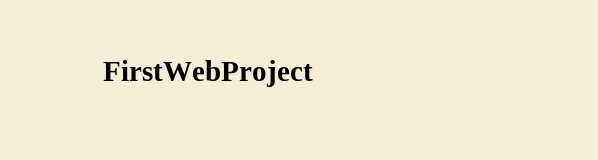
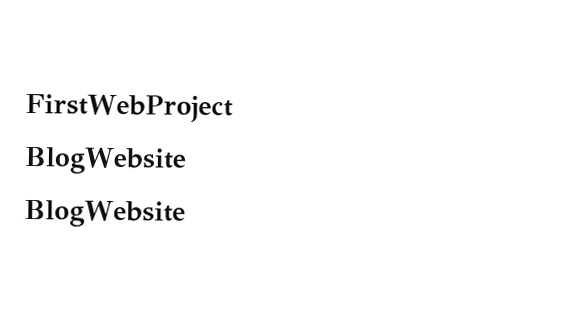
  FirstWebProject
+ BlogWebsite
+ BlogWebsite

